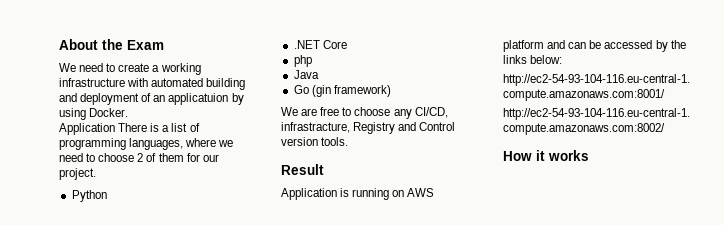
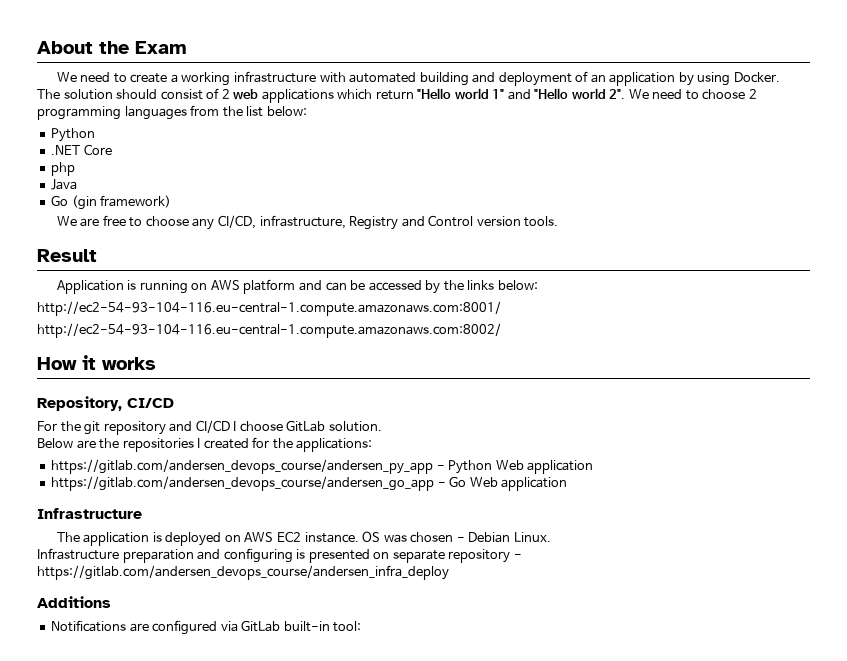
- We need to create a working infrastructure with automated building and deployment of an applicatuion by using Docker.
+ We need to create a working infrastructure with automated building and deployment of an application by using Docker.
- Application There is a list of programming languages, where we need to choose 2 of them for our project.
+ The solution should consist of 2 web applications which return "Hello world 1" and "Hello world 2". We need to choose 2 programming languages from the list below:
- We are free to choose any CI/CD, infrastracture, Registry and Control version tools.
+ We are free to choose any CI/CD, infrastructure, Registry and Control version tools.
+ Repository, CI/CD
+ For the git repository and CI/CD I choose GitLab solution.
+ Below are the repositories I created for the applications:
+ https://gitlab.com/andersen_devops_course/andersen_py_app - Python Web application
+ https://gitlab.com/andersen_devops_course/andersen_go_app - Go Web application
+ Infrastructure
+ The application is deployed on AWS EC2 instance. OS was chosen - Debian Linux.
+ Infrastructure preparation and configuring is presented on separate repository - https://gitlab.com/andersen_devops_course/andersen_infra_deploy
+ Additions
+ Notifications are configured via GitLab built-in tool:

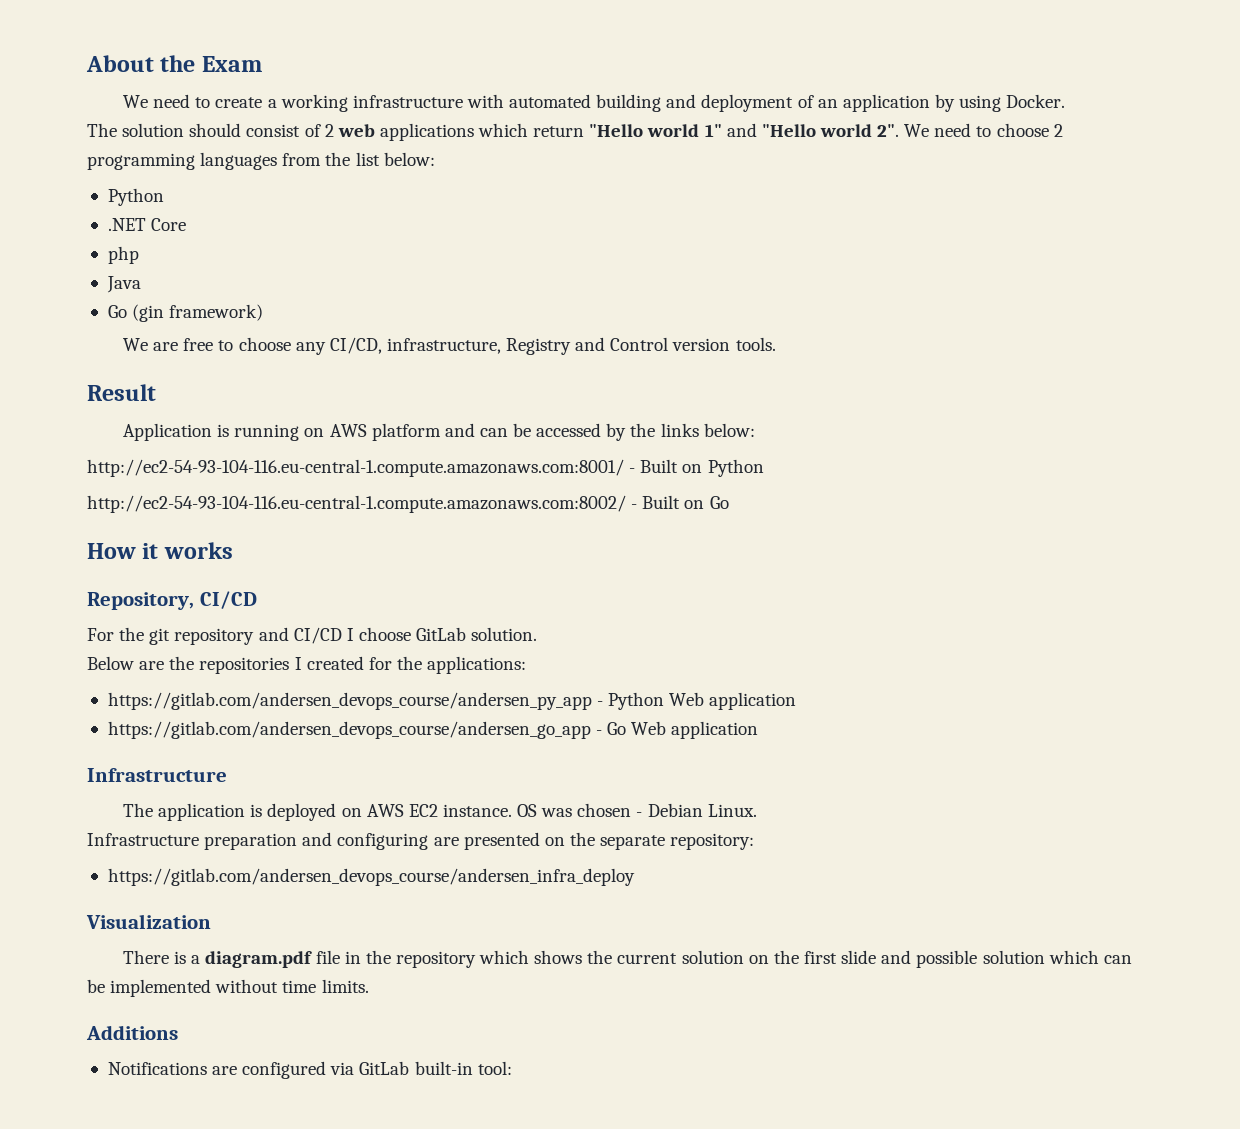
- http://ec2-54-93-104-116.eu-central-1.compute.amazonaws.com:8001/
- http://ec2-54-93-104-116.eu-central-1.compute.amazonaws.com:8002/
+ http://ec2-54-93-104-116.eu-central-1.compute.amazonaws.com:8001/ - Built on Python
+ http://ec2-54-93-104-116.eu-central-1.compute.amazonaws.com:8002/ - Built on Go
- Infrastructure preparation and configuring is presented on separate repository - https://gitlab.com/andersen_devops_course/andersen_infra_deploy
+ Infrastructure preparation and configuring are presented on the separate repository:
+ https://gitlab.com/andersen_devops_course/andersen_infra_deploy
+ Visualization
+ There is a diagram.pdf file in the repository which shows the current solution on the first slide and possible solution which can be implemented without time limits.

